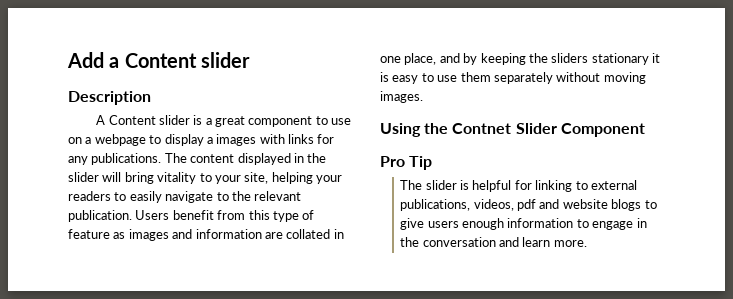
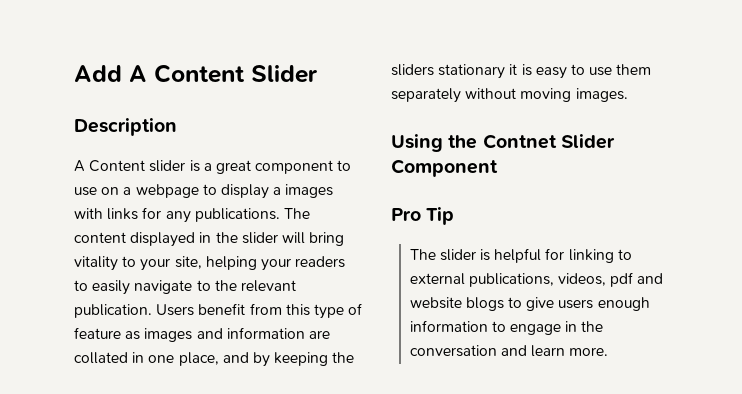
- Add a Content slider
+ Add A Content Slider

